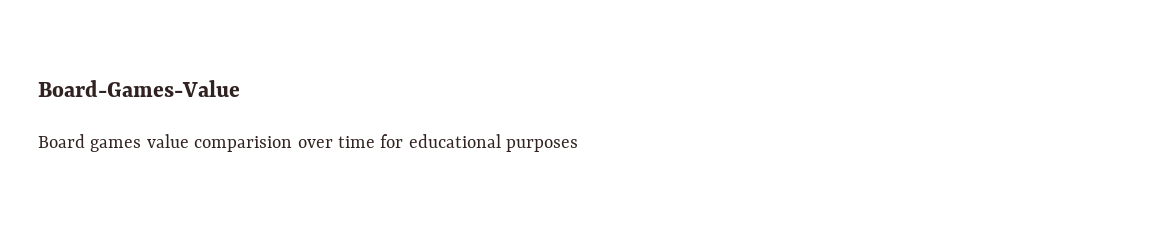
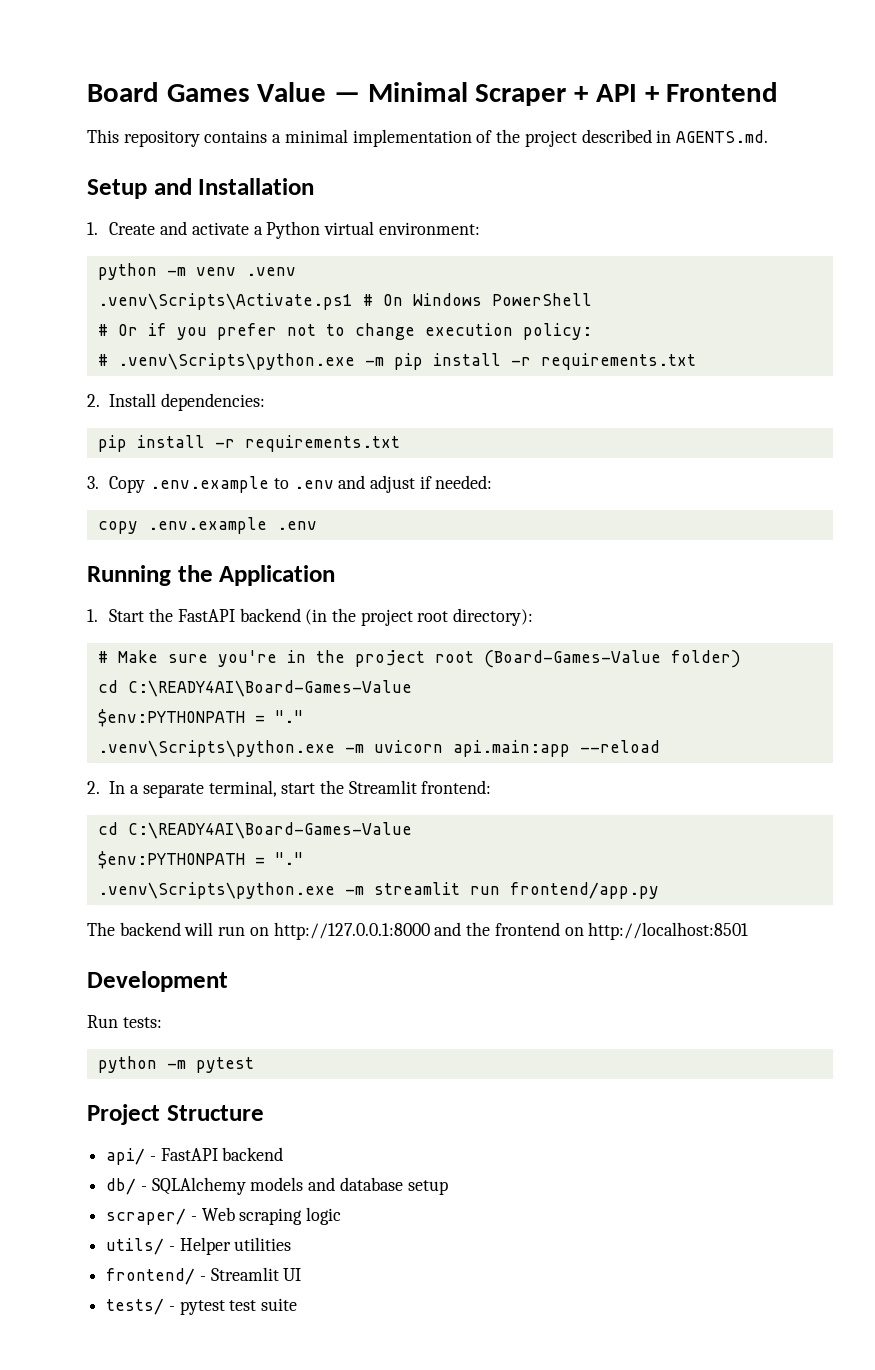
- Board-Games-Value
- Board games value comparision over time for educational purposes
+ Board Games Value — Minimal Scraper + API + Frontend
+ This repository contains a minimal implementation of the project described in AGENTS.md.
+ Setup and Installation
+ 1. Create and activate a Python virtual environment:
+ python -m venv .venv
+ .venv\Scripts\Activate.ps1 # On Windows PowerShell
+ # Or if you prefer not to change execution policy:
+ # .venv\Scripts\python.exe -m pip install -r requirements.txt
+ 2. Install dependencies:
+ pip install -r requirements.txt
+ 3. Copy .env.example to .env and adjust if needed:
+ copy .env.example .env
+ Running the Application
+ 1. Start the FastAPI backend (in the project root directory):
+ # Make sure you're in the project root (Board-Games-Value folder)
+ cd C:\READY4AI\Board-Games-Value
+ $env:PYTHONPATH = "."
+ .venv\Scripts\python.exe -m uvicorn api.main:app --reload
+ 2. In a separate terminal, start the Streamlit frontend:
+ cd C:\READY4AI\Board-Games-Value
+ $env:PYTHONPATH = "."
+ .venv\Scripts\python.exe -m streamlit run frontend/app.py
+ The backend will run on http://127.0.0.1:8000 and the frontend on http://localhost:8501
+ Development
+ Run tests:
+ python -m pytest
+ Project Structure
+ api/ - FastAPI backend
+ db/ - SQLAlchemy models and database setup
+ scraper/ - Web scraping logic
+ utils/ - Helper utilities
+ frontend/ - Streamlit UI
+ tests/ - pytest test suite

